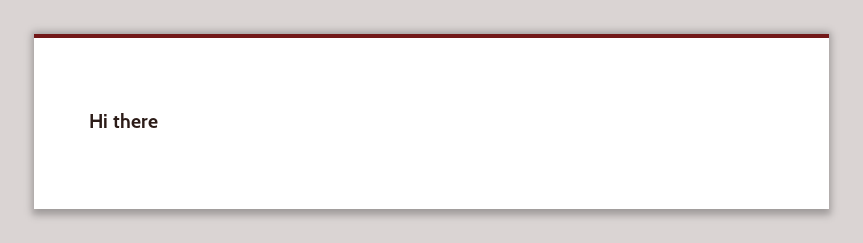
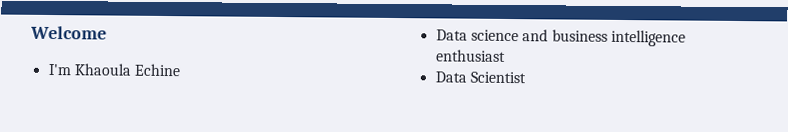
- Hi there
+ Welcome
+ I'm Khaoula Echine
+ Data science and business intelligence enthusiast
+ Data Scientist

